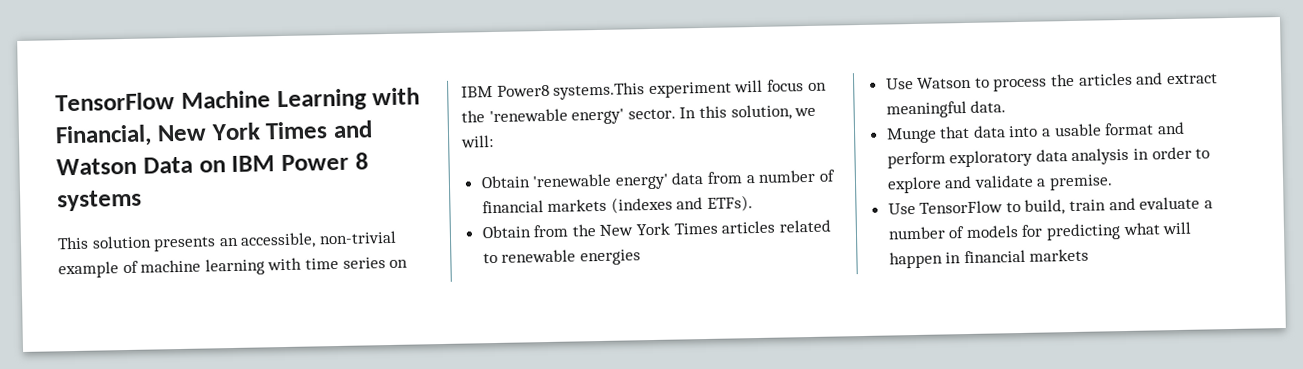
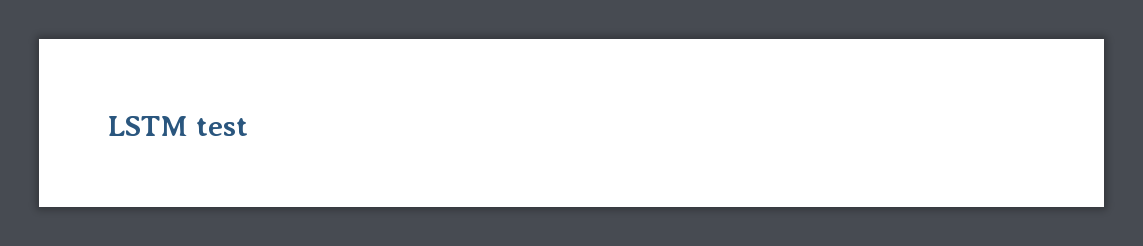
- TensorFlow Machine Learning with Financial, New York Times and Watson Data on IBM Power 8 systems
- This solution presents an accessible, non-trivial example of machine learning with time series on IBM Power8 systems.This experiment will focus on the 'renewable energy' sector. In this solution, we will:
- Obtain 'renewable energy' data from a number of financial markets (indexes and ETFs).
- Obtain from the New York Times articles related to renewable energies
- Use Watson to process the articles and extract meaningful data.
- Munge that data into a usable format and perform exploratory data analysis in order to explore and validate a premise.
- Use TensorFlow to build, train and evaluate a number of models for predicting what will happen in financial markets
+ LSTM test

